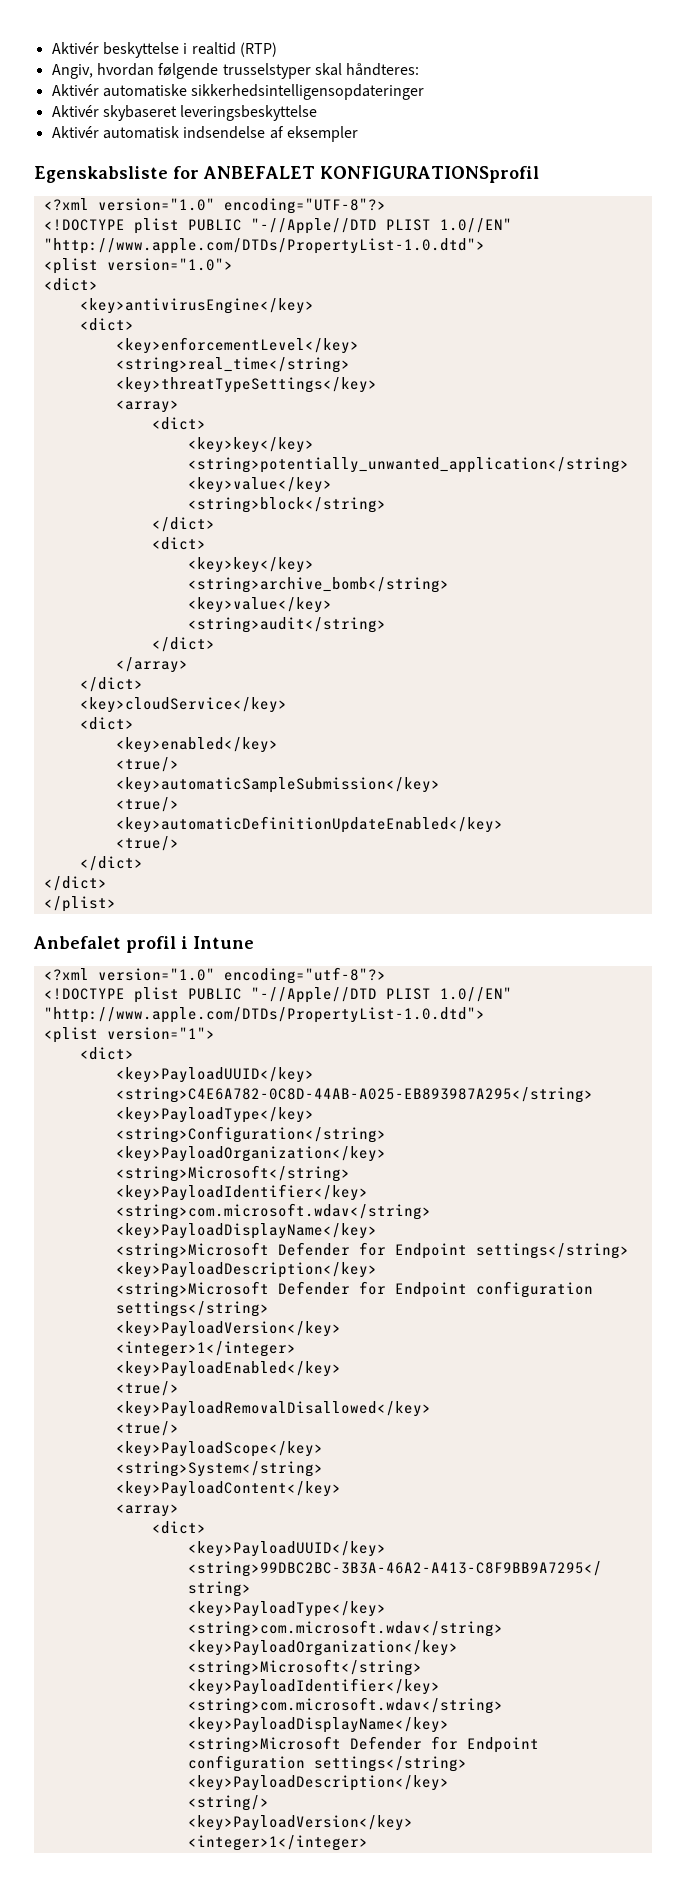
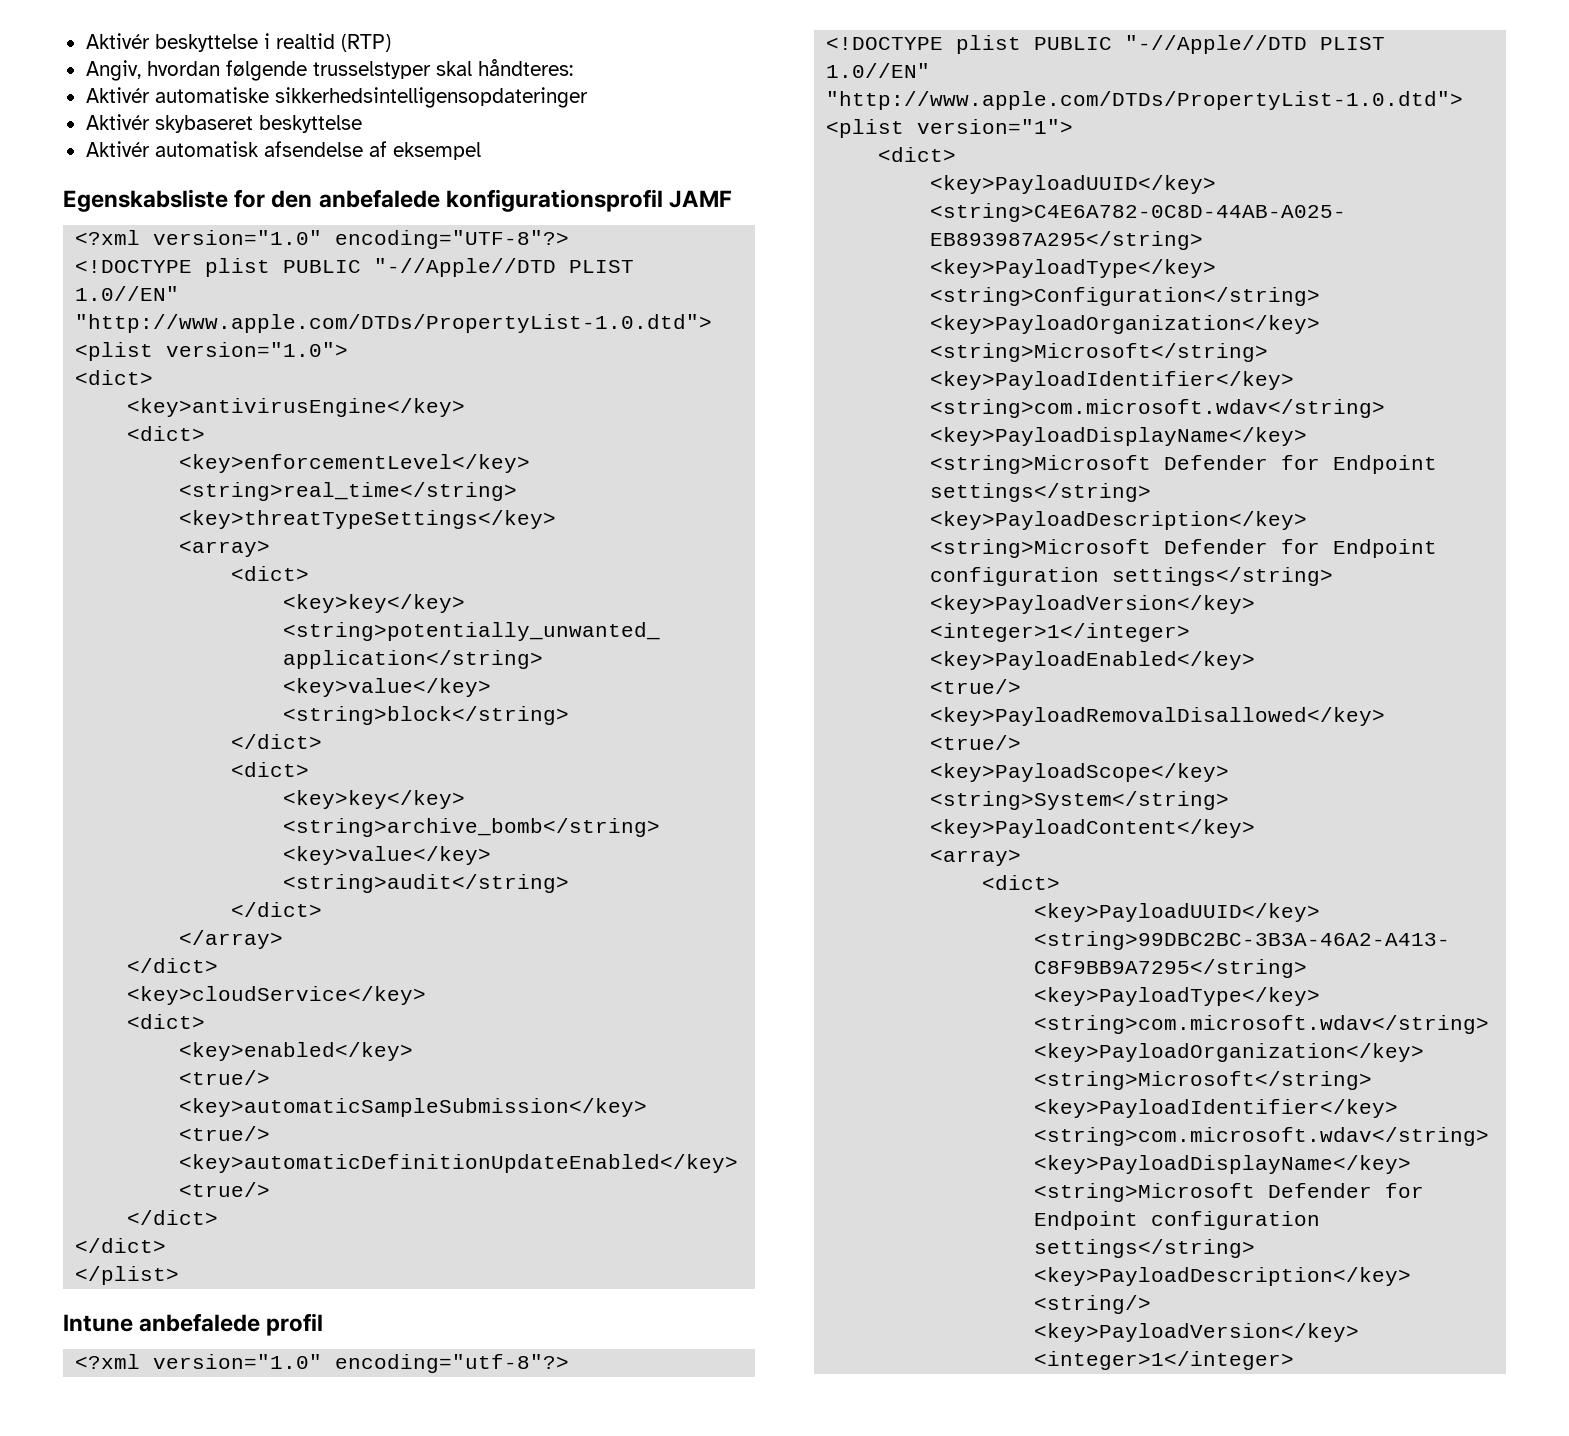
- Aktivér skybaseret leveringsbeskyttelse
+ Aktivér skybaseret beskyttelse
- Aktivér automatisk indsendelse af eksempler
+ Aktivér automatisk afsendelse af eksempel
- Egenskabsliste for ANBEFALET KONFIGURATIONSprofil
+ Egenskabsliste for den anbefalede konfigurationsprofil JAMF
- Anbefalet profil i Intune
+ Intune anbefalede profil

